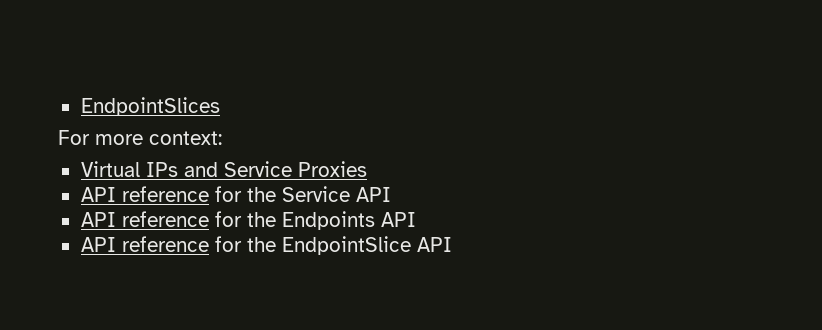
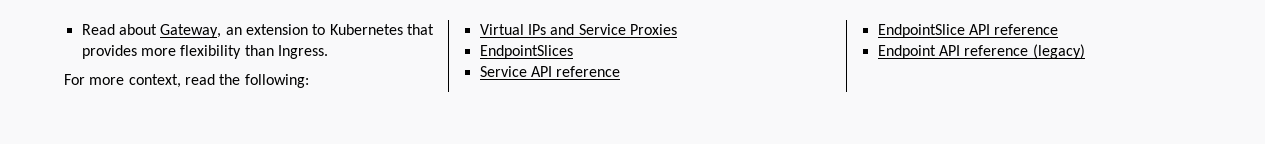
- EndpointSlices
- For more context:
+ Read about Gateway, an extension to Kubernetes that provides more flexibility than Ingress.
+ For more context, read the following:
- API reference for the Service API
- API reference for the Endpoints API
- API reference for the EndpointSlice API
+ EndpointSlices
+ Service API reference
+ EndpointSlice API reference
+ Endpoint API reference (legacy)

